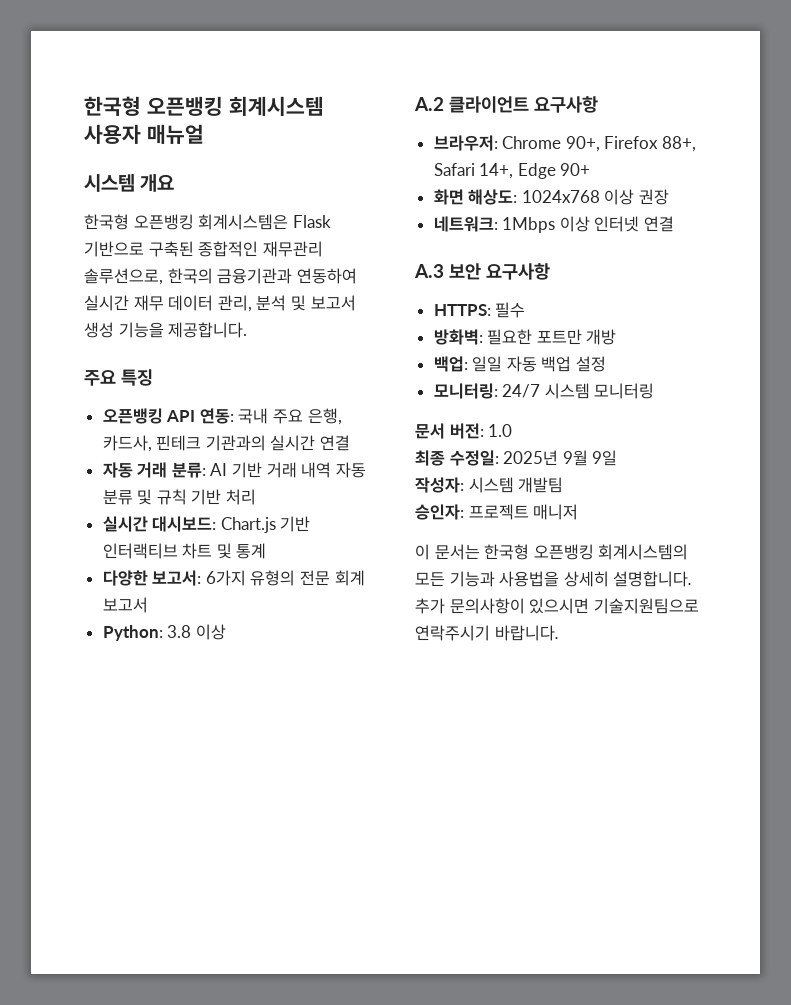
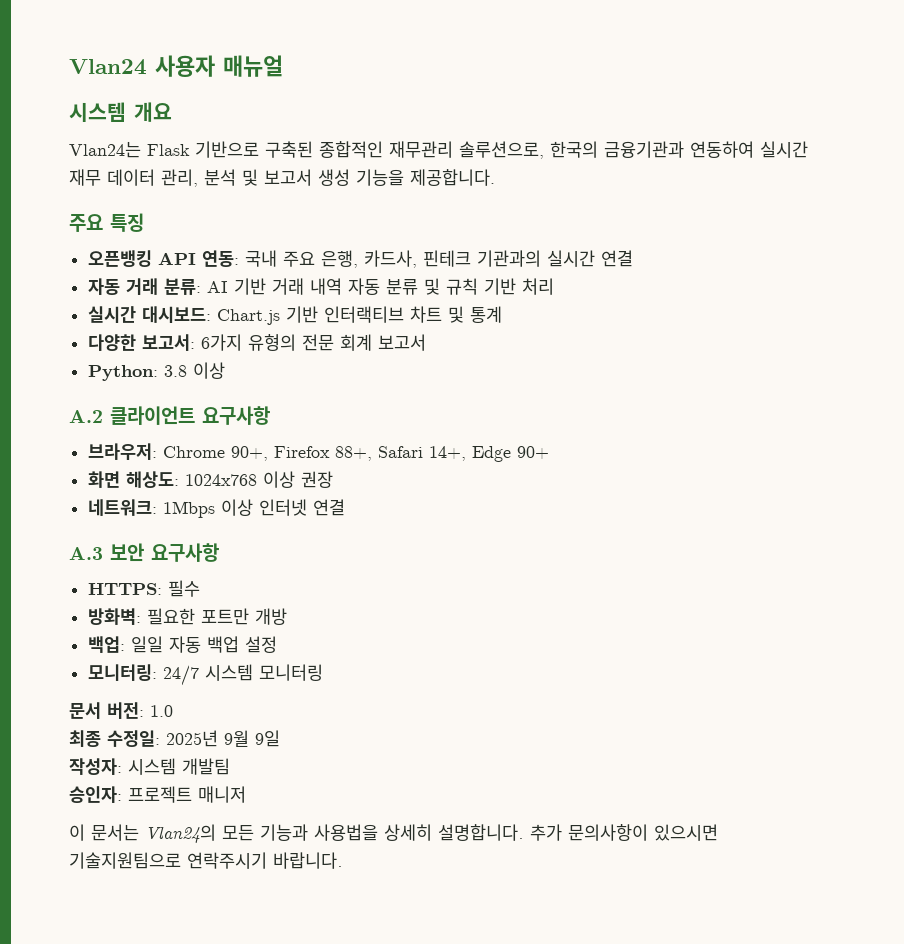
- 한국형 오픈뱅킹 회계시스템 사용자 매뉴얼
+ Vlan24 사용자 매뉴얼
- 한국형 오픈뱅킹 회계시스템은 Flask 기반으로 구축된 종합적인 재무관리 솔루션으로, 한국의 금융기관과 연동하여 실시간 재무 데이터 관리, 분석 및 보고서 생성 기능을 제공합니다.
+ Vlan24는 Flask 기반으로 구축된 종합적인 재무관리 솔루션으로, 한국의 금융기관과 연동하여 실시간 재무 데이터 관리, 분석 및 보고서 생성 기능을 제공합니다.
- 이 문서는 한국형 오픈뱅킹 회계시스템의 모든 기능과 사용법을 상세히 설명합니다.
+ 이 문서는 Vlan24의 모든 기능과 사용법을 상세히 설명합니다.

